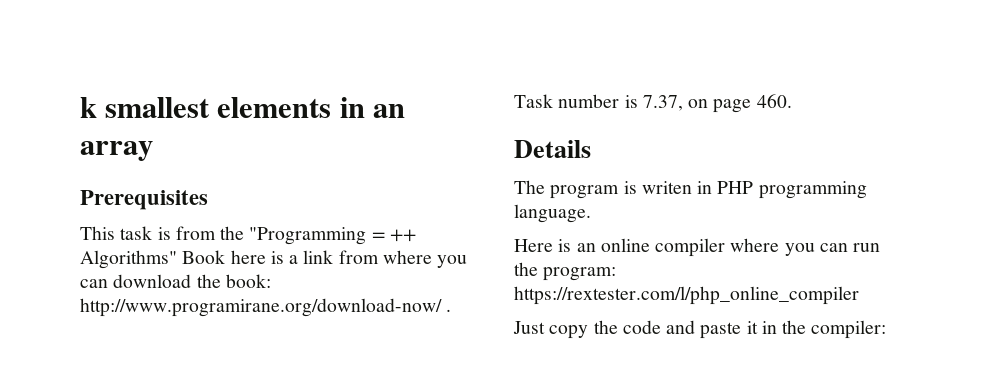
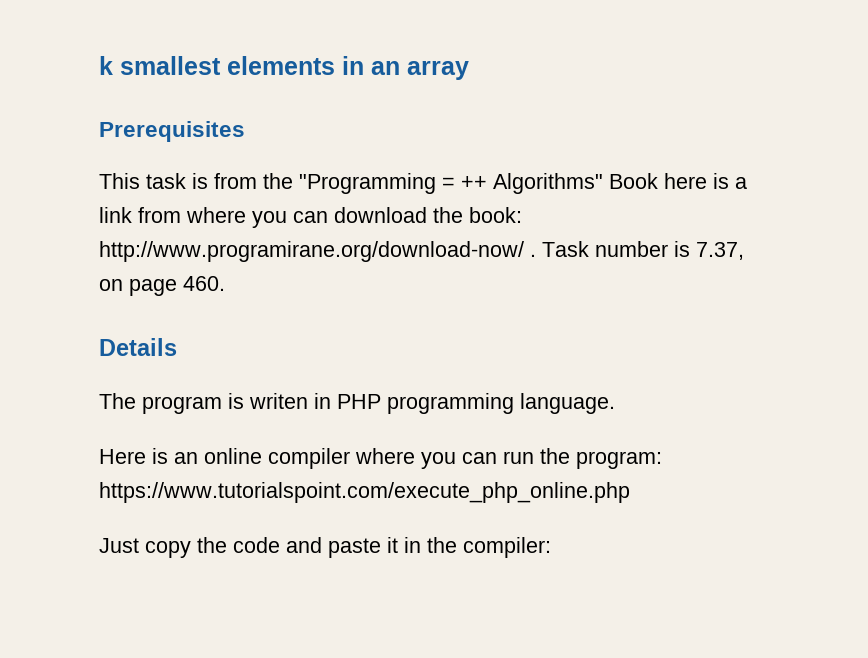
- Here is an online compiler where you can run the program: https://rextester.com/l/php_online_compiler
+ Here is an online compiler where you can run the program: https://www.tutorialspoint.com/execute_php_online.php

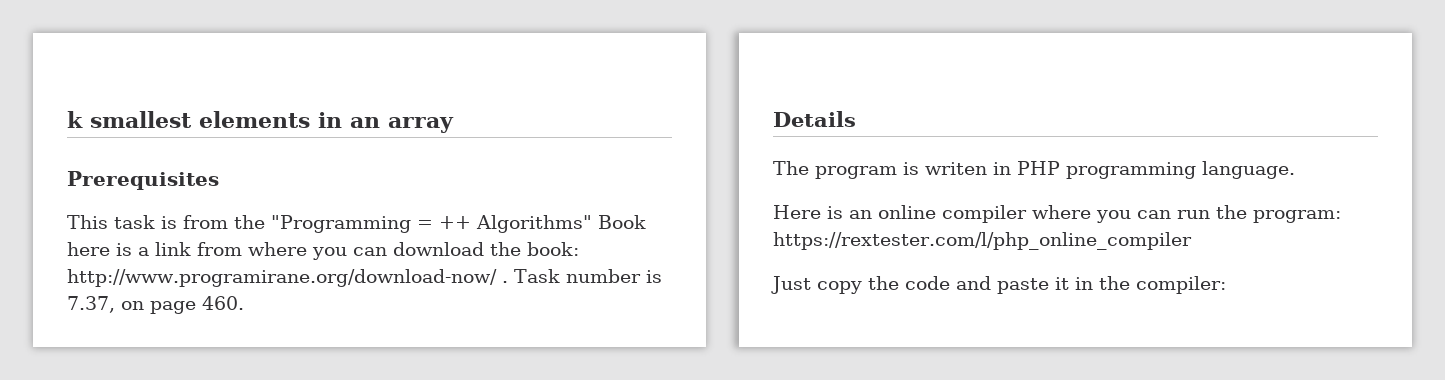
- Here is an online compiler where you can run the program: https://www.tutorialspoint.com/execute_php_online.php
+ Here is an online compiler where you can run the program: https://rextester.com/l/php_online_compiler

